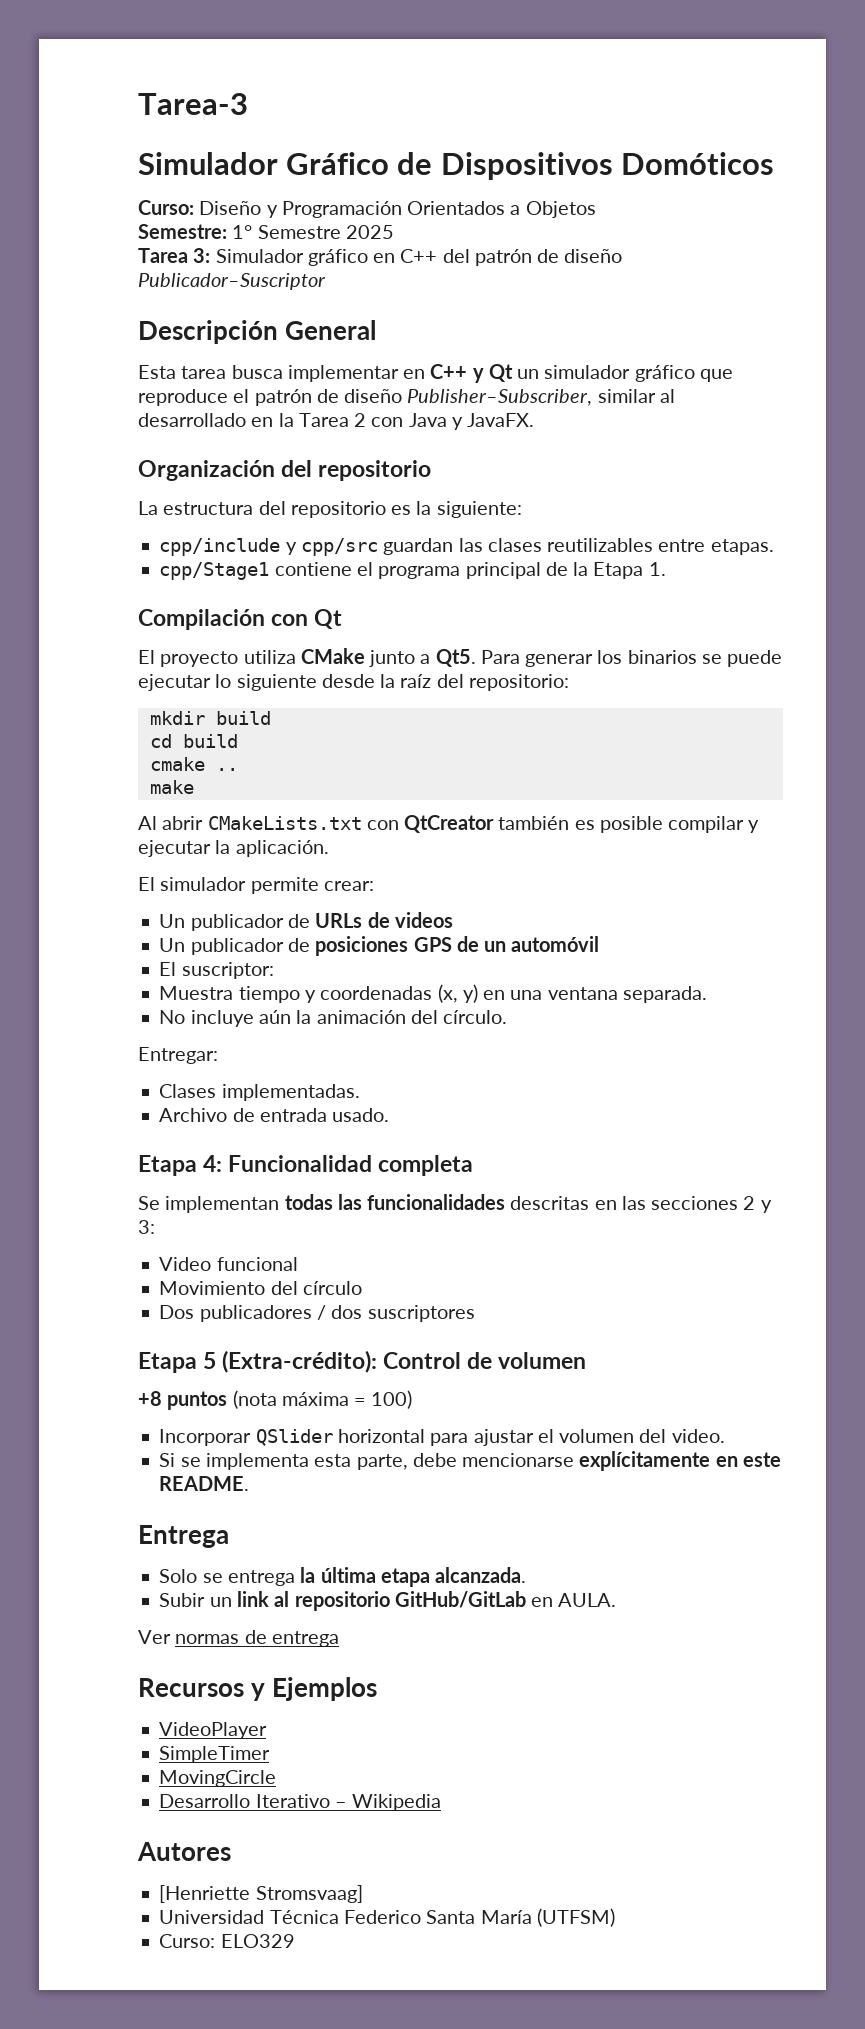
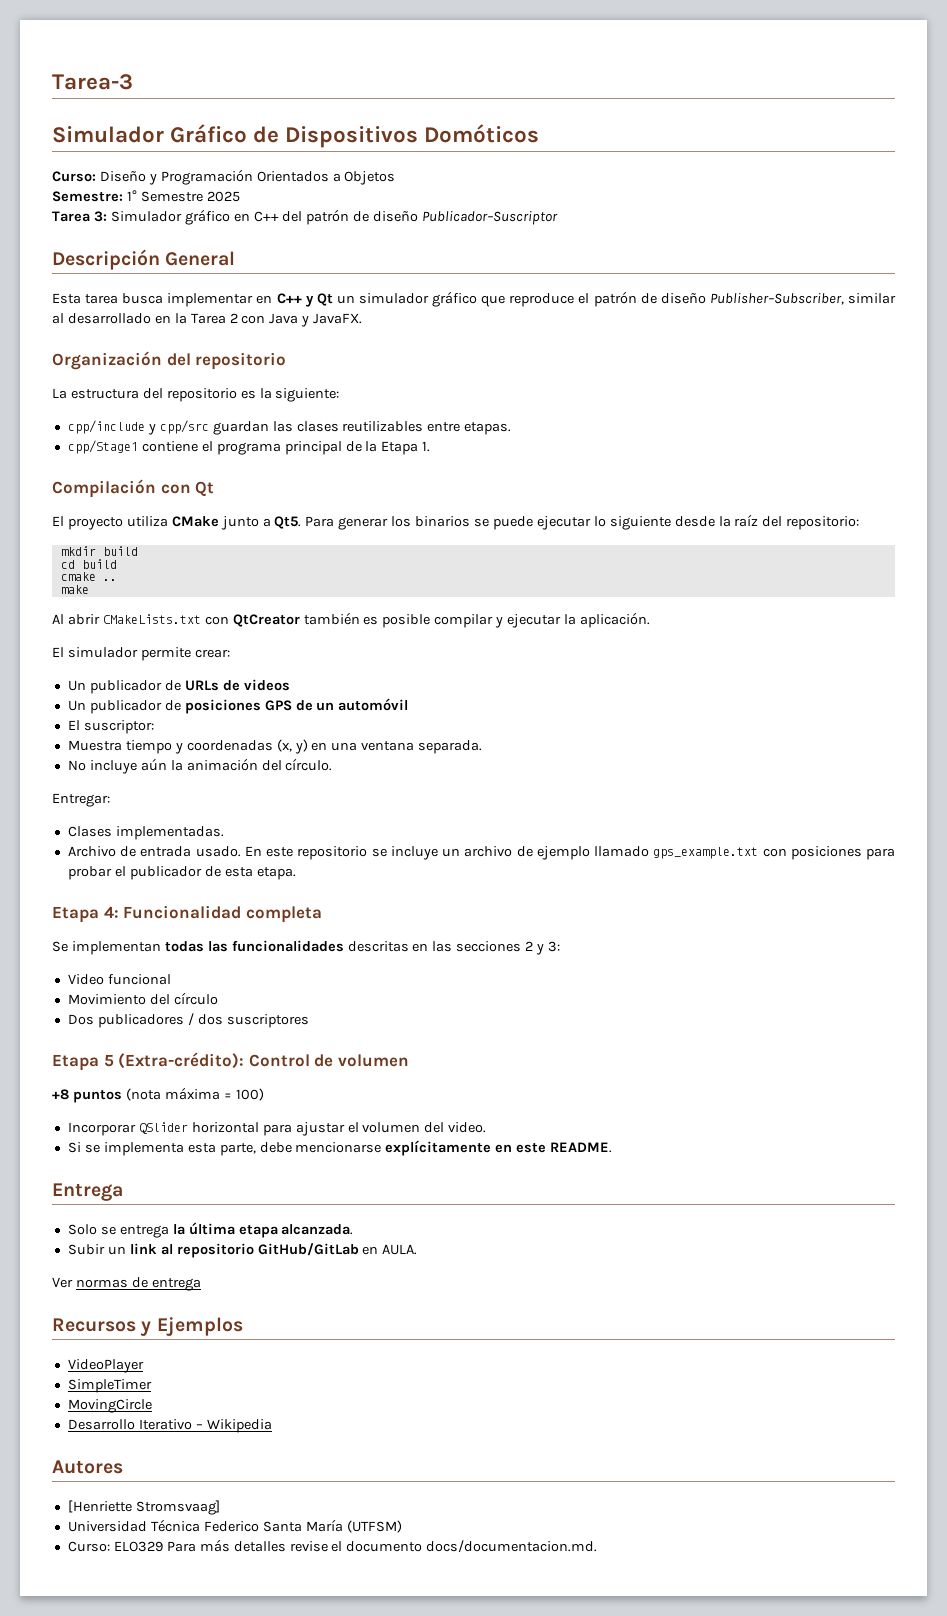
+ En este repositorio se incluye un archivo de ejemplo llamado gps_example.txt con posiciones para probar el publicador de esta etapa.
- Curso: ELO329
+ Curso: ELO329 Para más detalles revise el documento docs/documentacion.md.

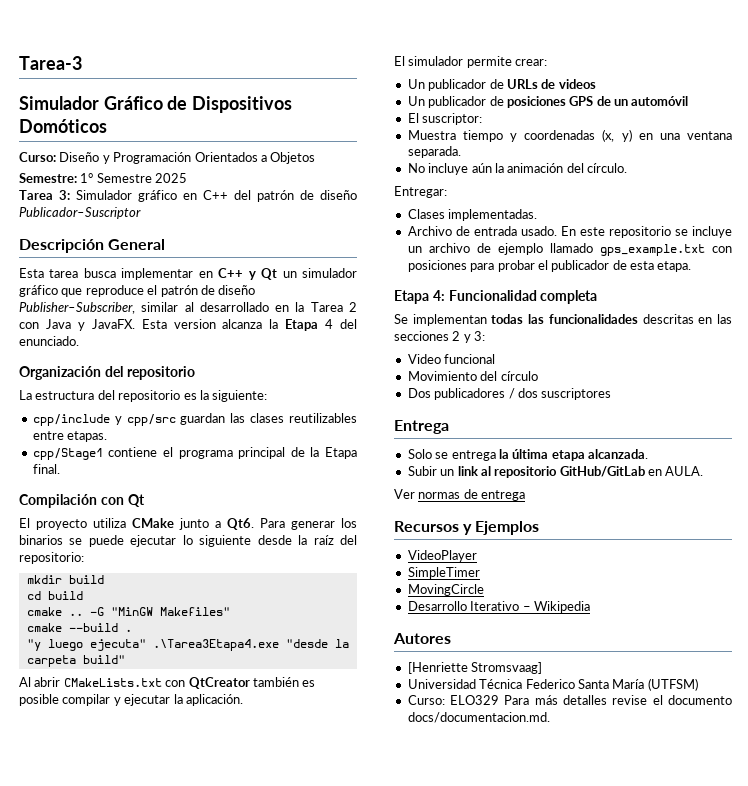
+ Esta version alcanza la Etapa 4 del enunciado.
- cpp/Stage1 contiene el programa principal de la Etapa 1.
+ cpp/Stage1 contiene el programa principal de la Etapa final.
- El proyecto utiliza CMake junto a Qt5. Para generar los binarios se puede ejecutar lo siguiente desde la raíz del repositorio:
+ El proyecto utiliza CMake junto a Qt6. Para generar los binarios se puede ejecutar lo siguiente desde la raíz del repositorio:
- cmake ..
- make
+ cmake .. -G "MinGW Makefiles"
+ cmake --build .
+ "y luego ejecuta" .\Tarea3Etapa4.exe "desde la carpeta build"
- Etapa 5 (Extra-crédito): Control de volumen
- +8 puntos (nota máxima = 100)
- Incorporar QSlider horizontal para ajustar el volumen del video.
- Si se implementa esta parte, debe mencionarse explícitamente en este README.

